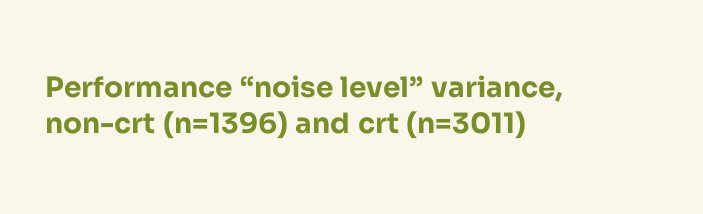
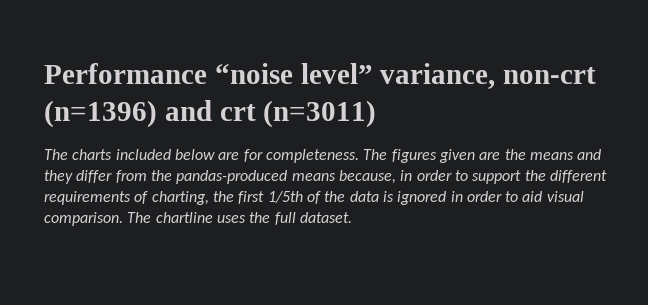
+ The charts included below are for completeness. The figures given are the means and they differ from the pandas-produced means because, in order to support the different requirements of charting, the first 1/5th of the data is ignored in order to aid visual comparison. The chartline uses the full dataset.

